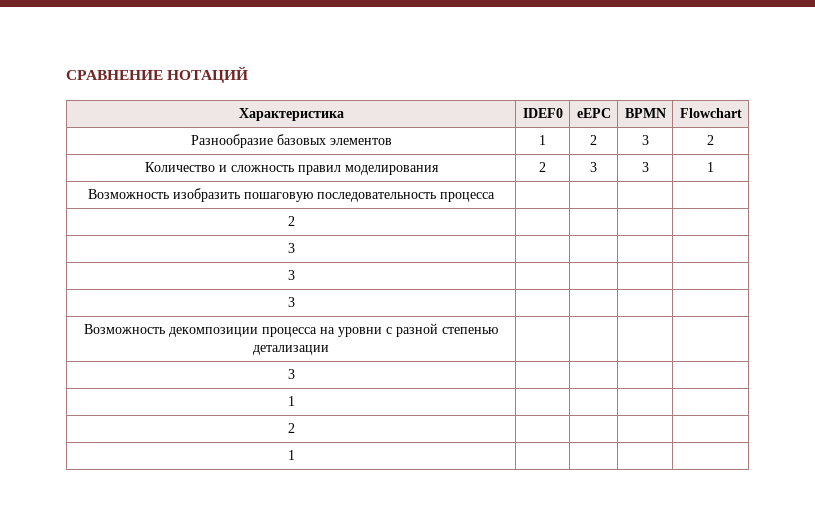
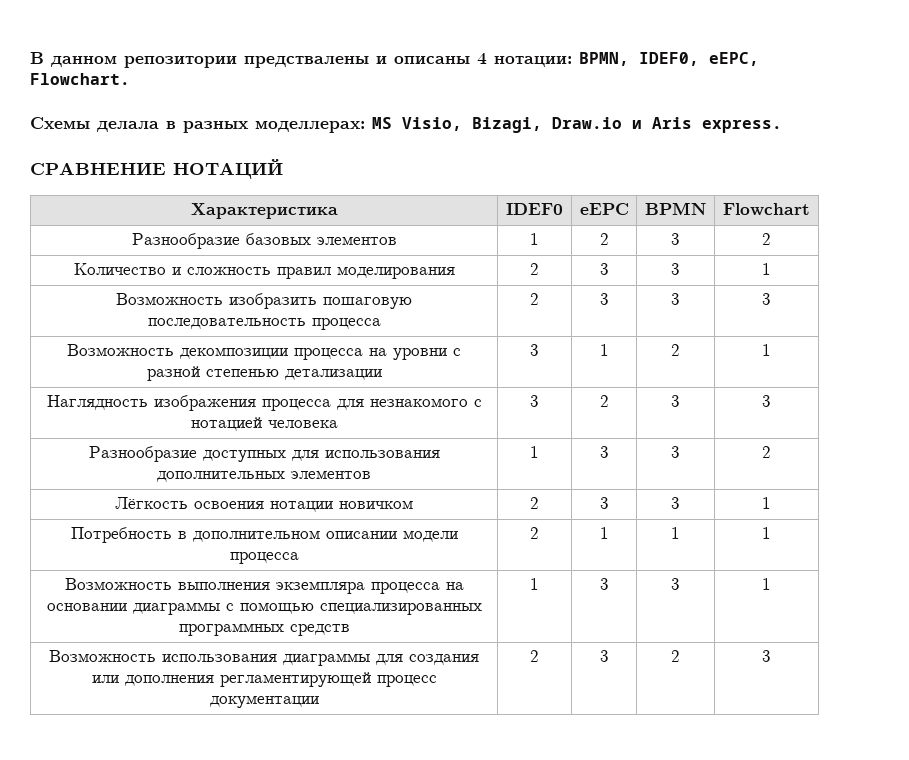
+ В данном репозитории предствалены и описаны 4 нотации: BPMN, IDEF0, eEPC, Flowchart.
+ Схемы делала в разных моделлерах: MS Visio, Bizagi, Draw.io и Aris express.
- Возможность изобразить пошаговую последовательность процесса | | | |
- 2 | | | |
- 3 | | | |
- 3 | | | |
- 3 | | | |
+ Возможность изобразить пошаговую последовательность процесса | 2 | 3 | 3 | 3
- Возможность декомпозиции процесса на уровни с разной степенью детализации | | | |
- 3 | | | |
- 1 | | | |
- 2 | | | |
- 1 | | | |
+ Возможность декомпозиции процесса на уровни с разной степенью детализации | 3 | 1 | 2 | 1
+ Наглядность изображения процесса для незнакомого с нотацией человека | 3 | 2 | 3 | 3
+ Разнообразие доступных для использования дополнительных элементов | 1 | 3 | 3 | 2
+ Лёгкость освоения нотации новичком | 2 | 3 | 3 | 1
+ Потребность в дополнительном описании модели процесса | 2 | 1 | 1 | 1
+ Возможность выполнения экземпляра процесса на основании диаграммы с помощью специализированных программных средств | 1 | 3 | 3 | 1
+ Возможность использования диаграммы для создания или дополнения регламентирующей процесс документации | 2 | 3 | 2 | 3

